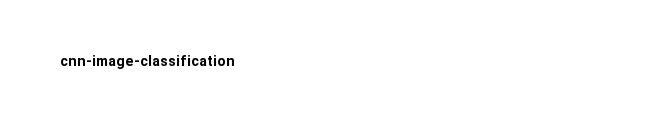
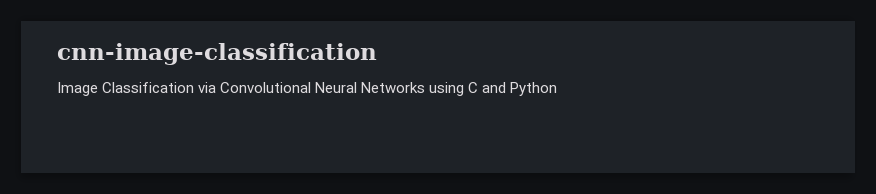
+ Image Classification via Convolutional Neural Networks using C and Python

